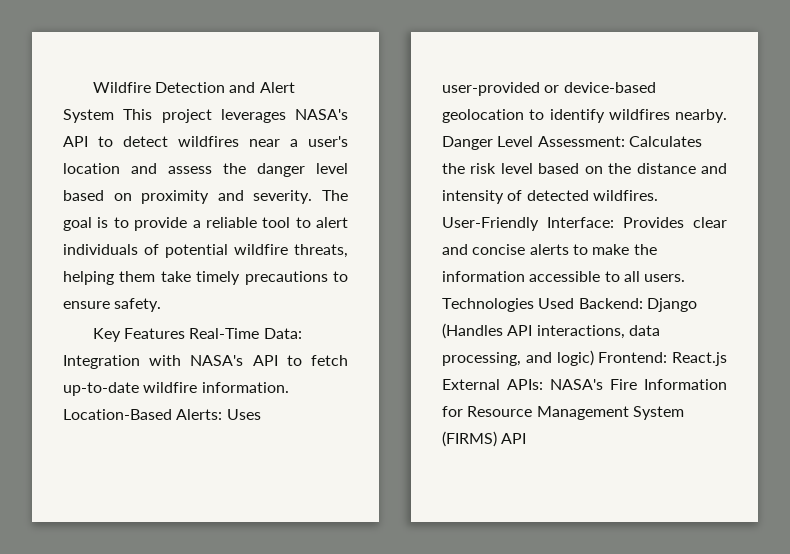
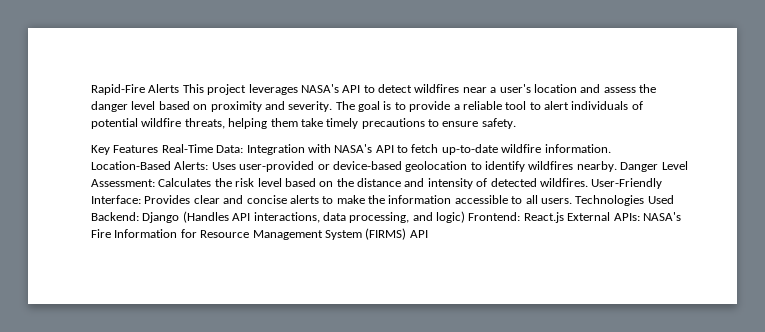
- Wildfire Detection and Alert System This project leverages NASA's API to detect wildfires near a user's location and assess the danger level based on proximity and severity.
+ Rapid-Fire Alerts This project leverages NASA's API to detect wildfires near a user's location and assess the danger level based on proximity and severity.

